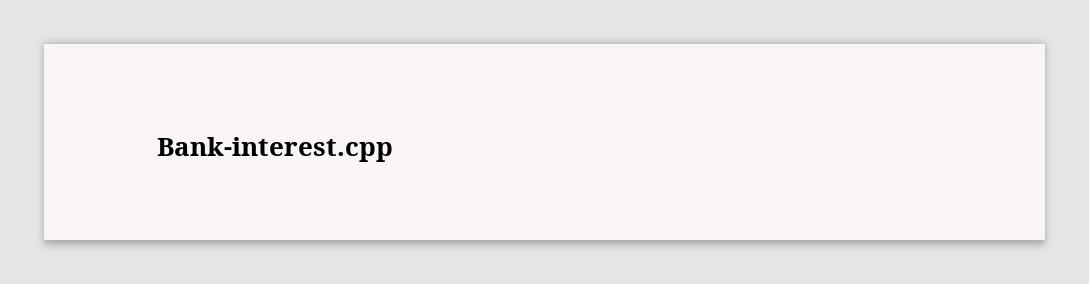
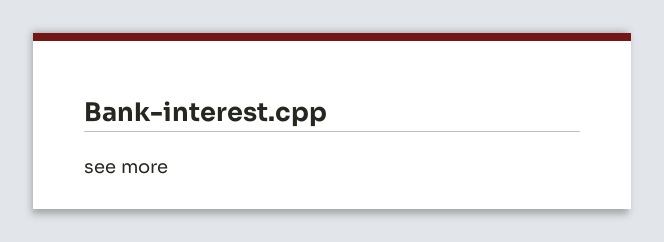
+ see more

